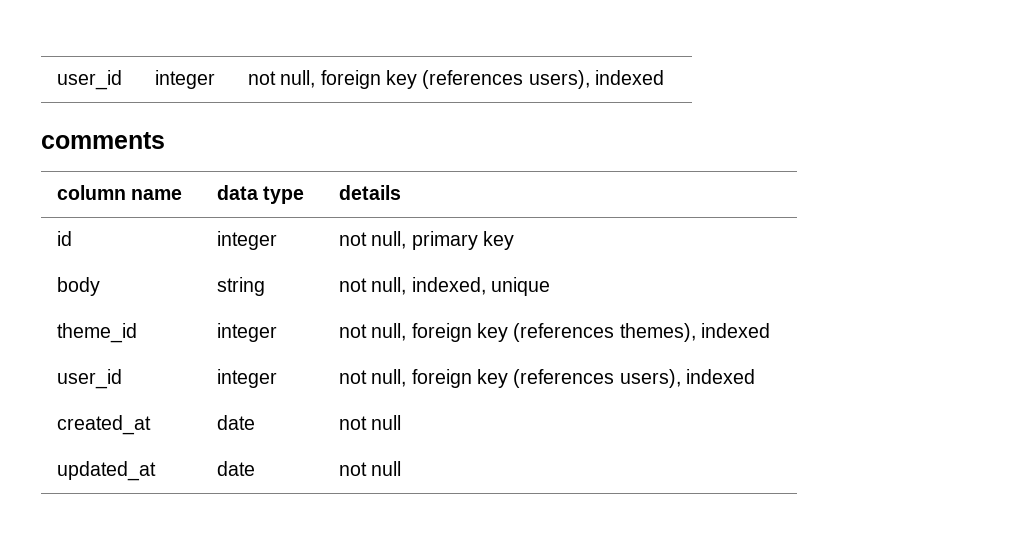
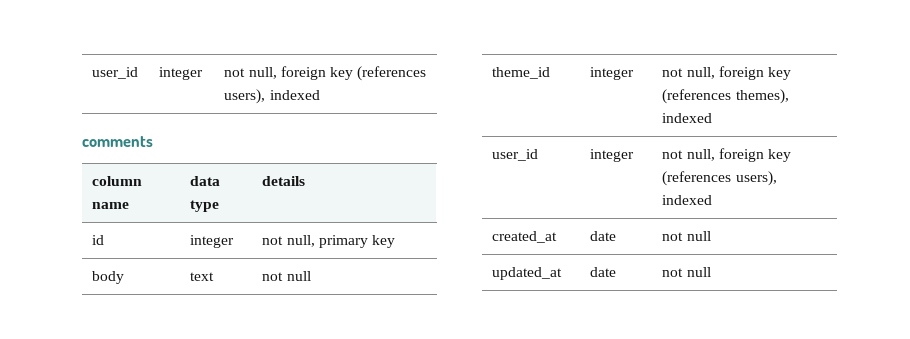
- body | string | not null, indexed, unique
+ body | text | not null

